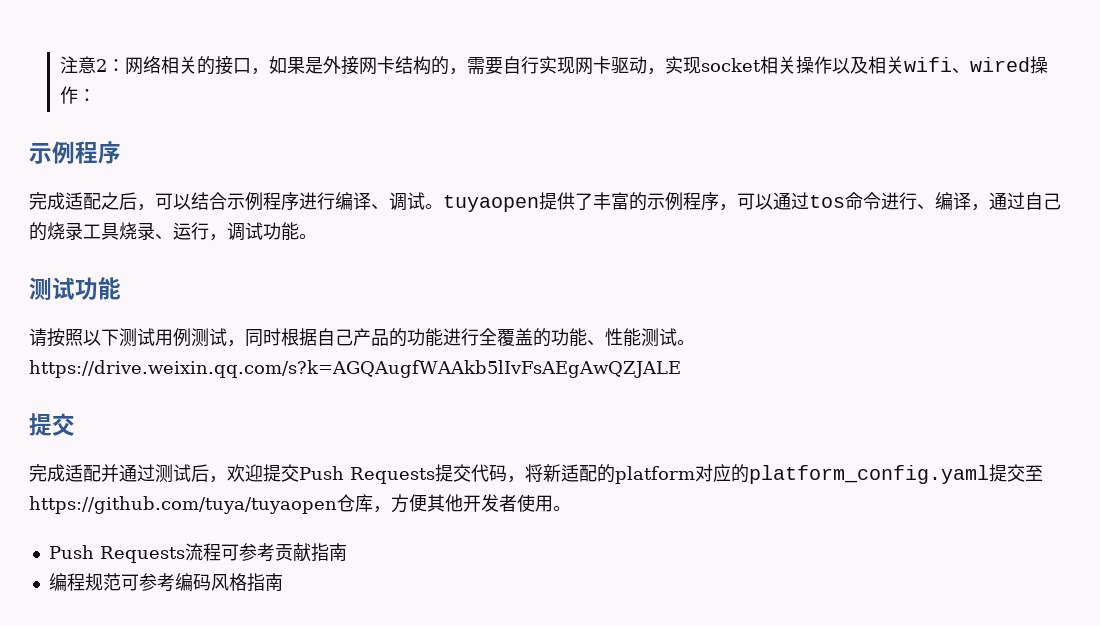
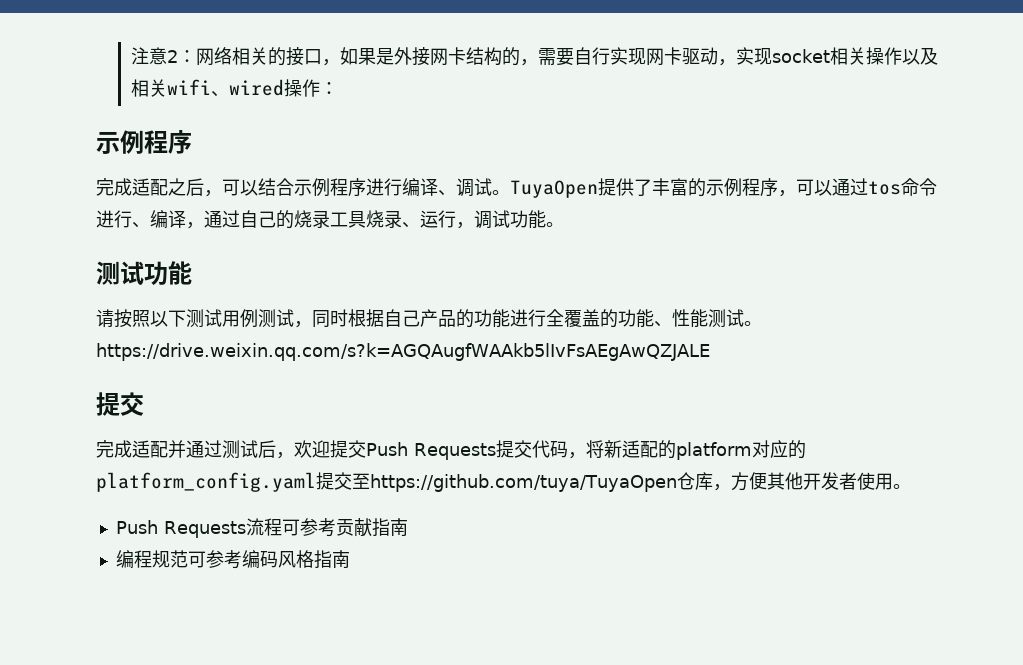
- 完成适配之后，可以结合示例程序进行编译、调试。tuyaopen提供了丰富的示例程序，可以通过tos命令进行、编译，通过自己的烧录工具烧录、运行，调试功能。
+ 完成适配之后，可以结合示例程序进行编译、调试。TuyaOpen提供了丰富的示例程序，可以通过tos命令进行、编译，通过自己的烧录工具烧录、运行，调试功能。
- 完成适配并通过测试后，欢迎提交Push Requests提交代码，将新适配的platform对应的platform_config.yaml提交至https://github.com/tuya/tuyaopen仓库，方便其他开发者使用。
+ 完成适配并通过测试后，欢迎提交Push Requests提交代码，将新适配的platform对应的platform_config.yaml提交至https://github.com/tuya/TuyaOpen仓库，方便其他开发者使用。

